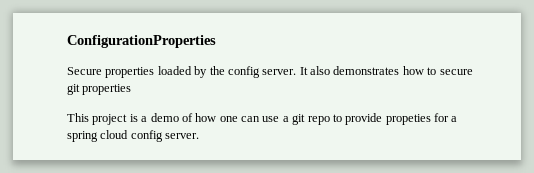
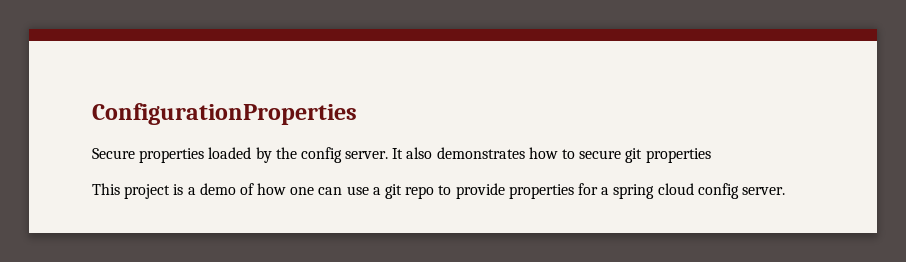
- This project is a demo of how one can use a git repo to provide propeties for a spring cloud config server.
+ This project is a demo of how one can use a git repo to provide properties for a spring cloud config server.

